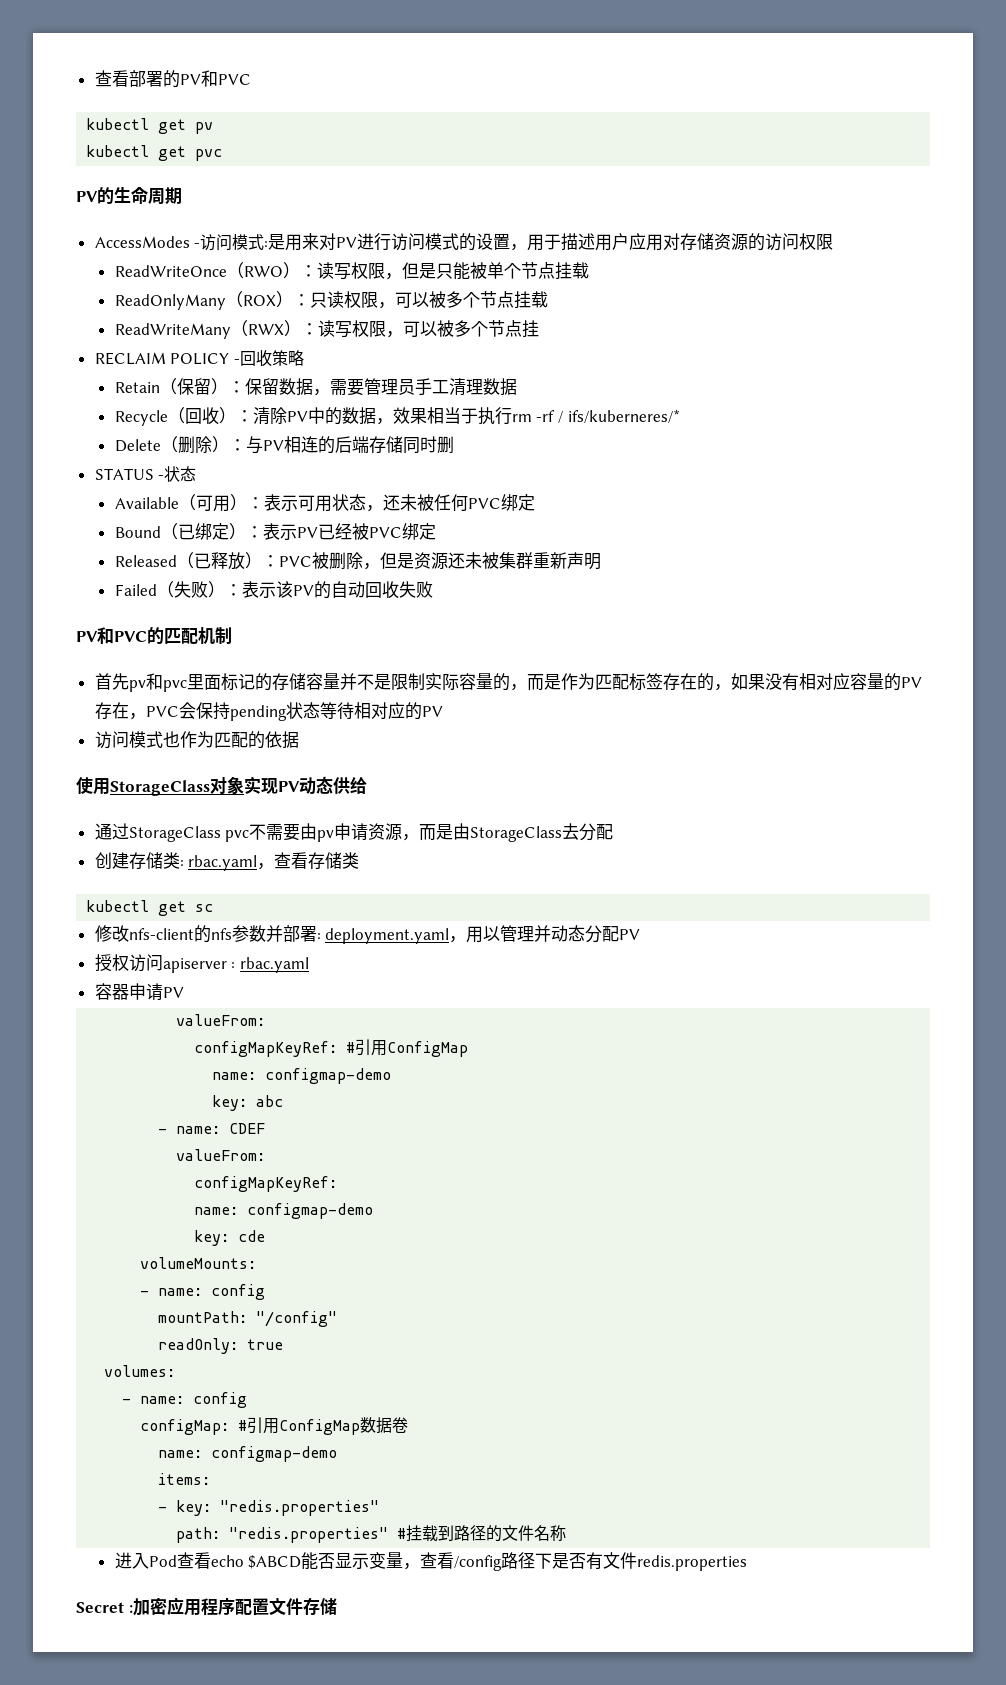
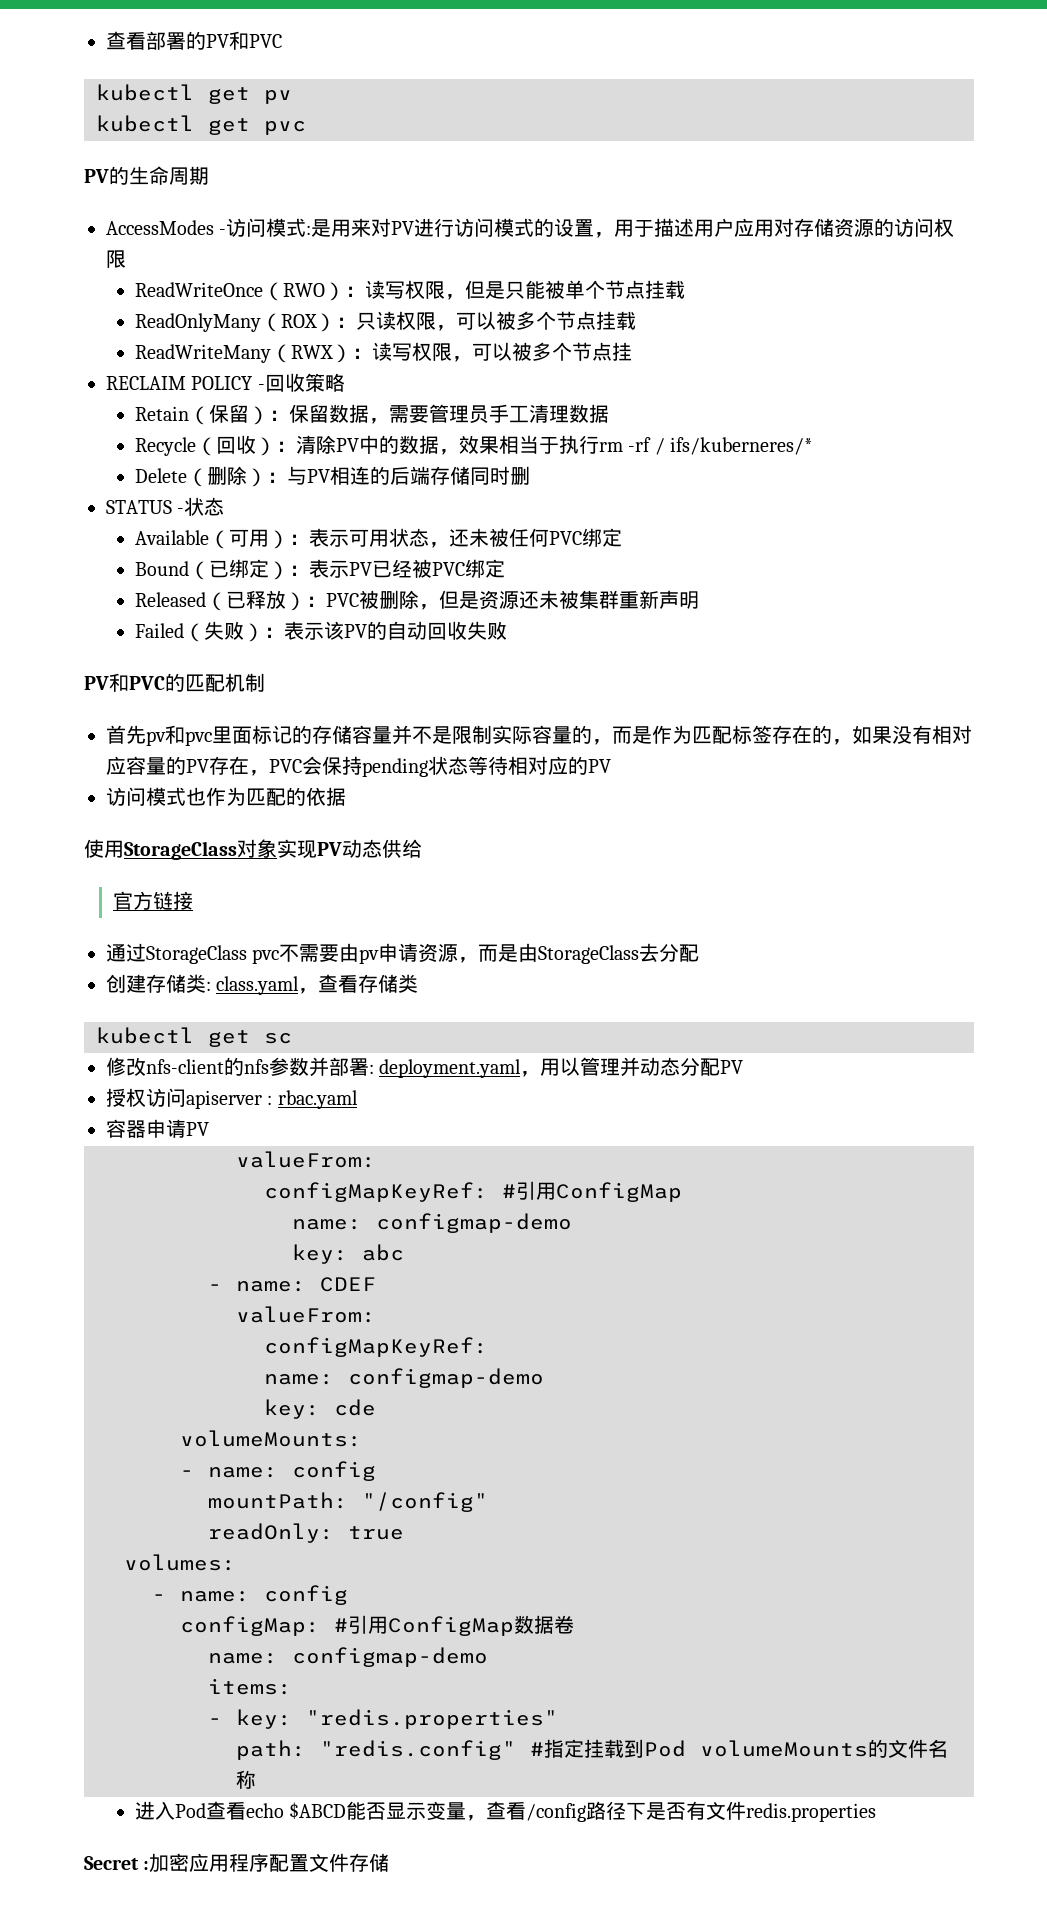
+ 官方链接
- 创建存储类: rbac.yaml，查看存储类
+ 创建存储类: class.yaml，查看存储类
- path: "redis.properties" #挂载到路径的文件名称
+ path: "redis.config" #指定挂载到Pod volumeMounts的文件名称

